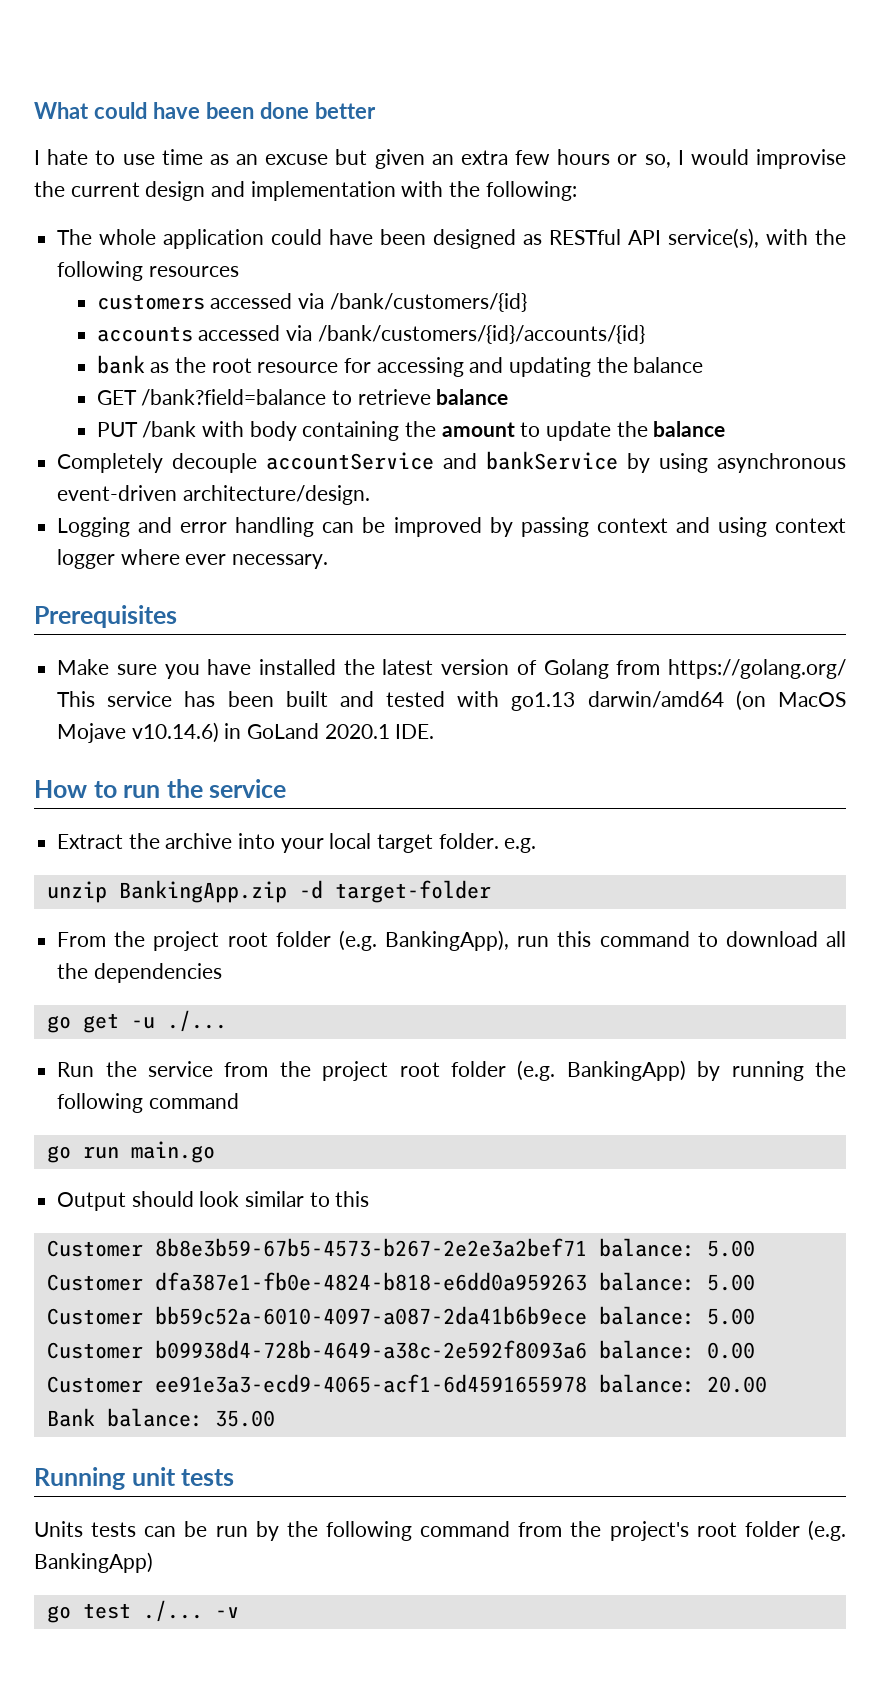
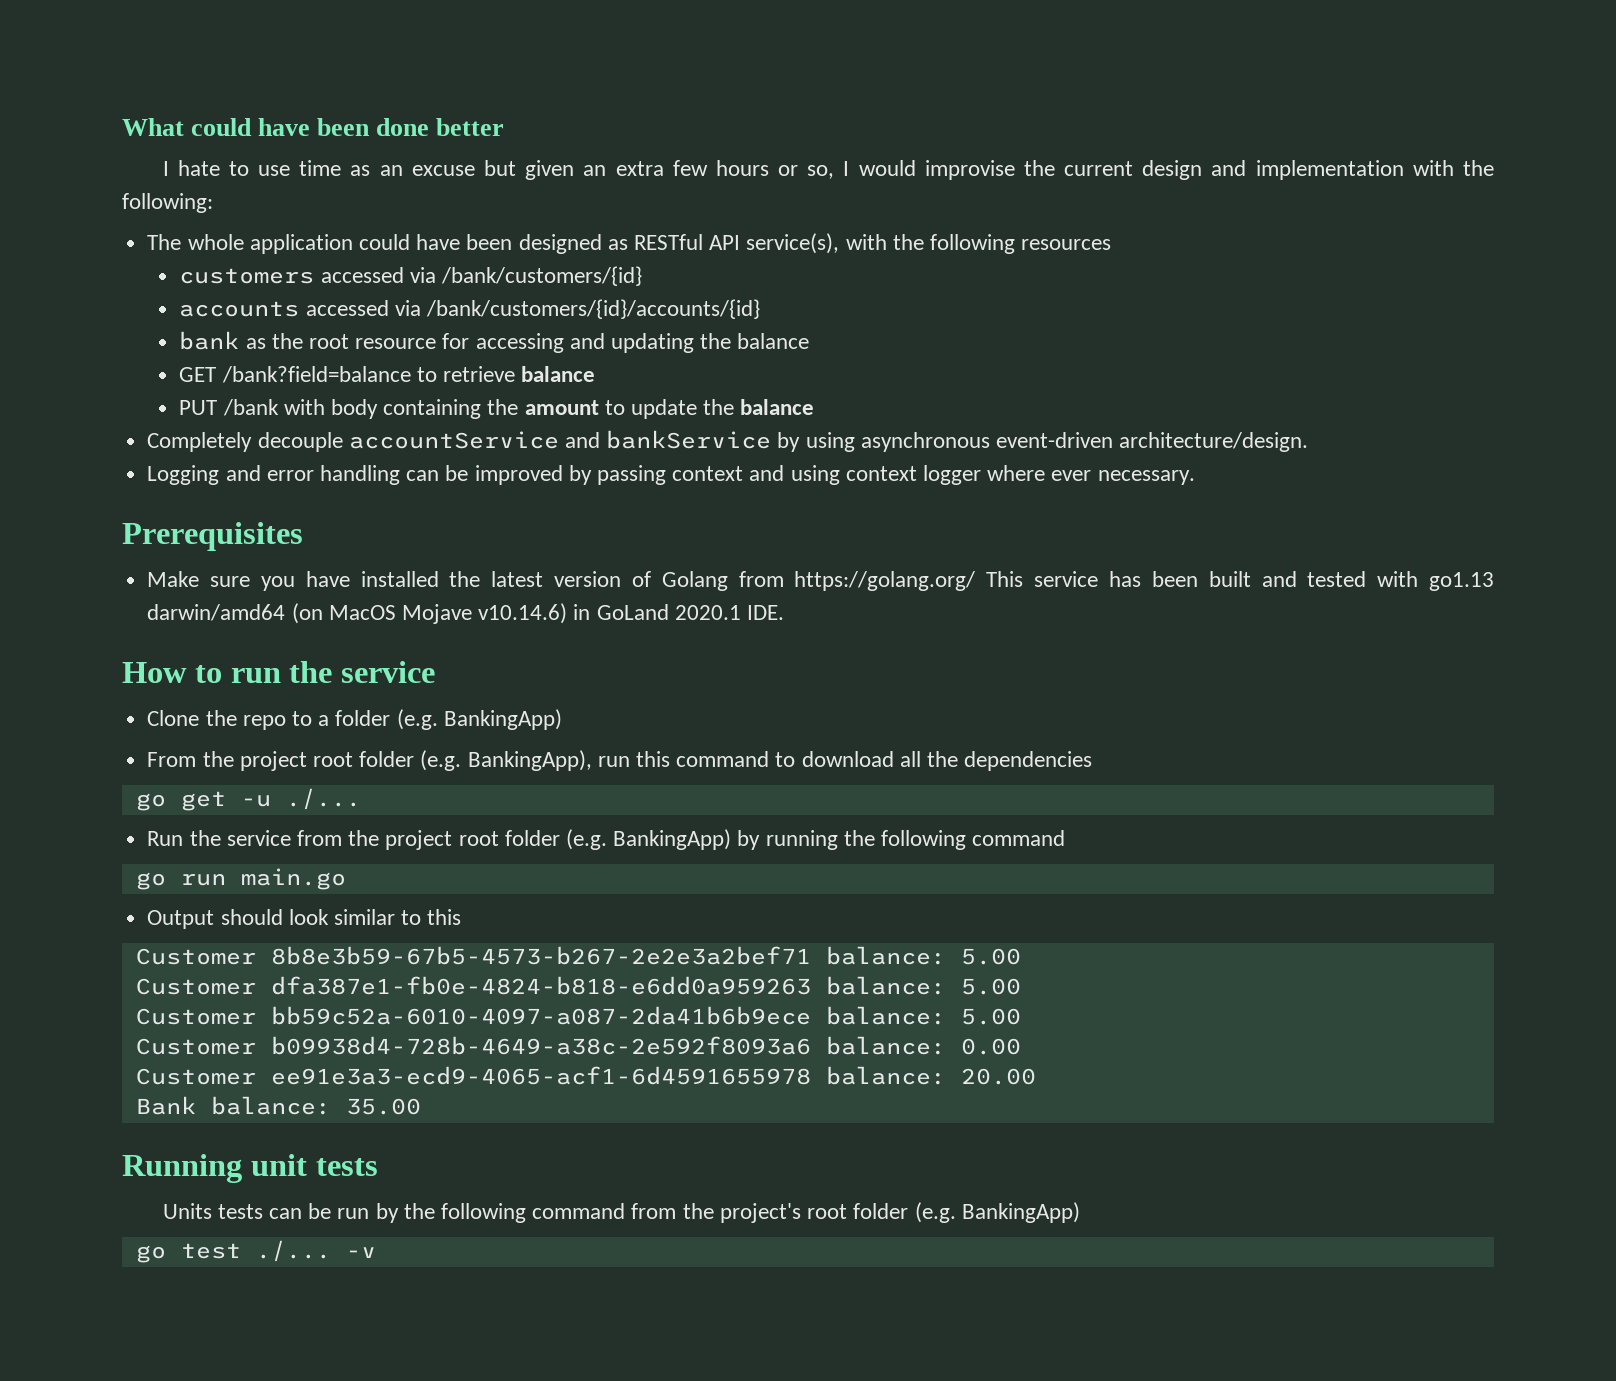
- Extract the archive into your local target folder. e.g.
- unzip BankingApp.zip -d target-folder
+ Clone the repo to a folder (e.g. BankingApp)

